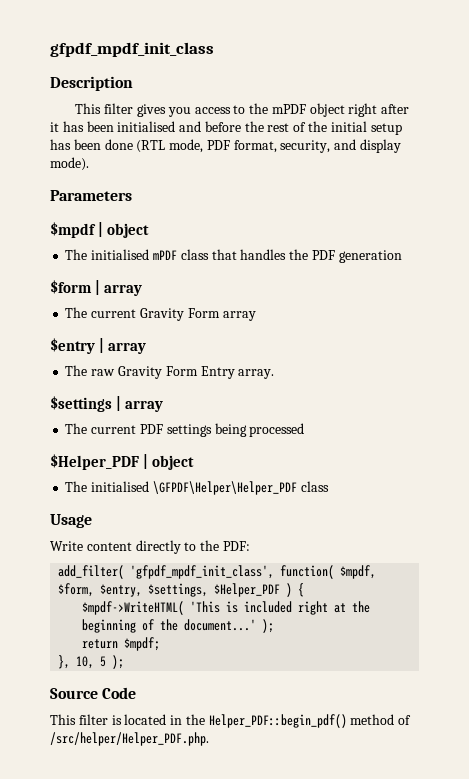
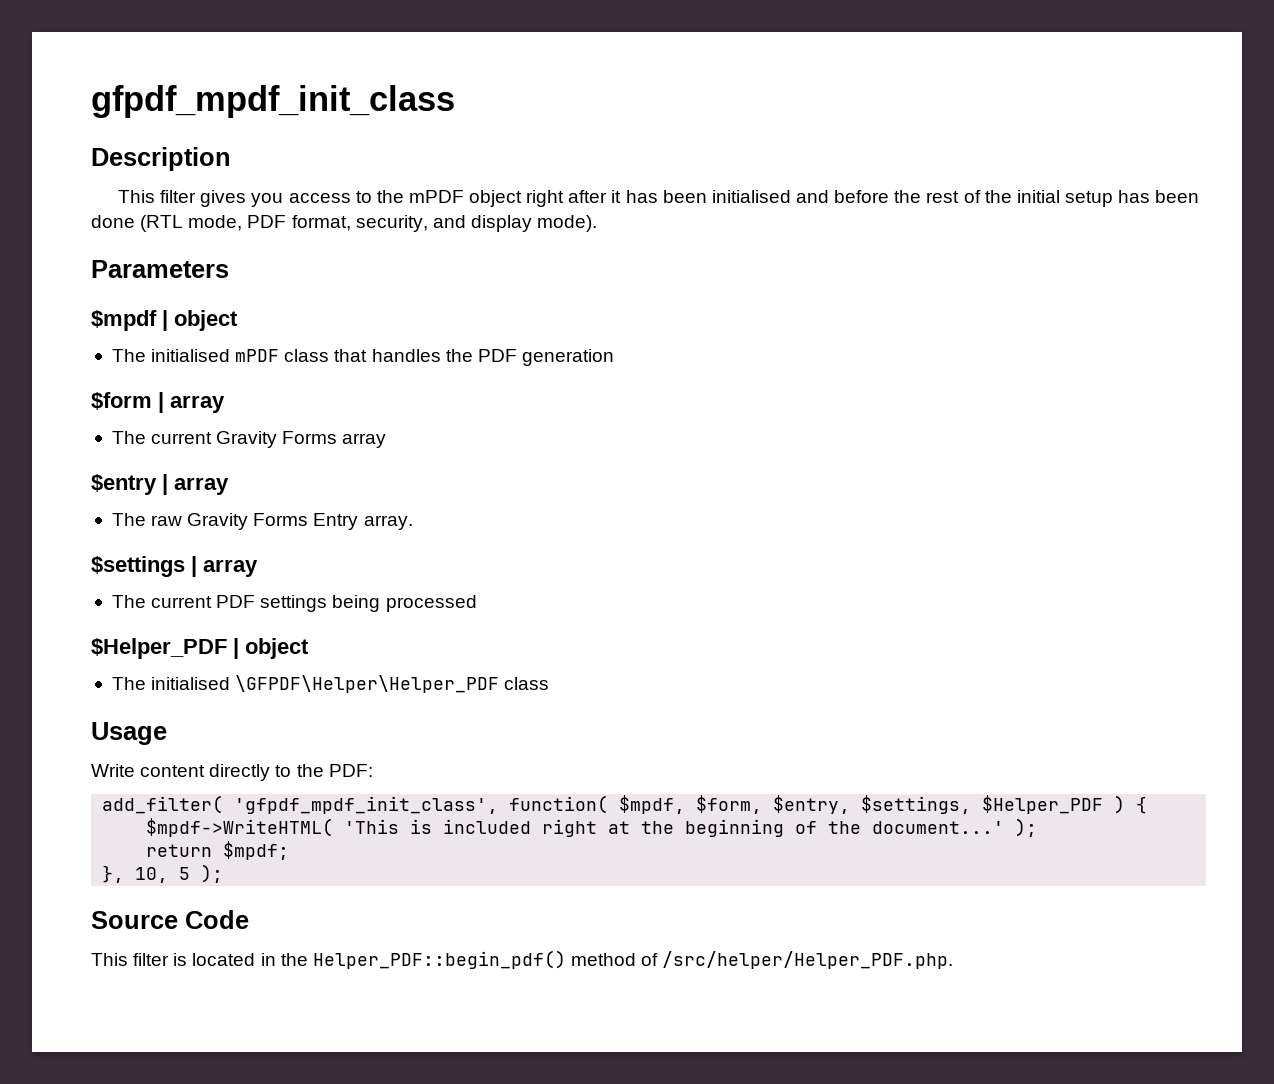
- The current Gravity Form array
+ The current Gravity Forms array
- The raw Gravity Form Entry array.
+ The raw Gravity Forms Entry array.

